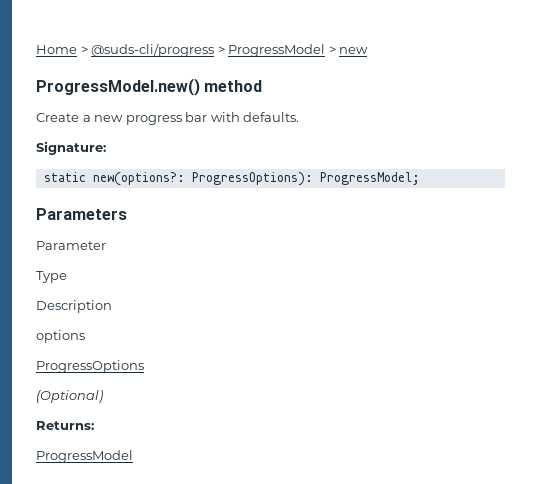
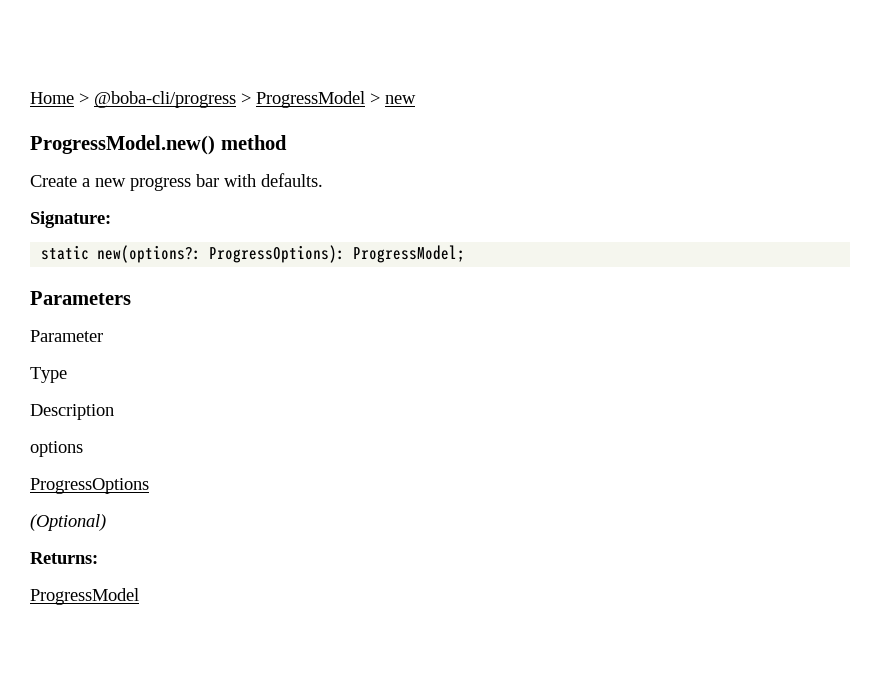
- Home > @suds-cli/progress > ProgressModel > new
+ Home > @boba-cli/progress > ProgressModel > new

